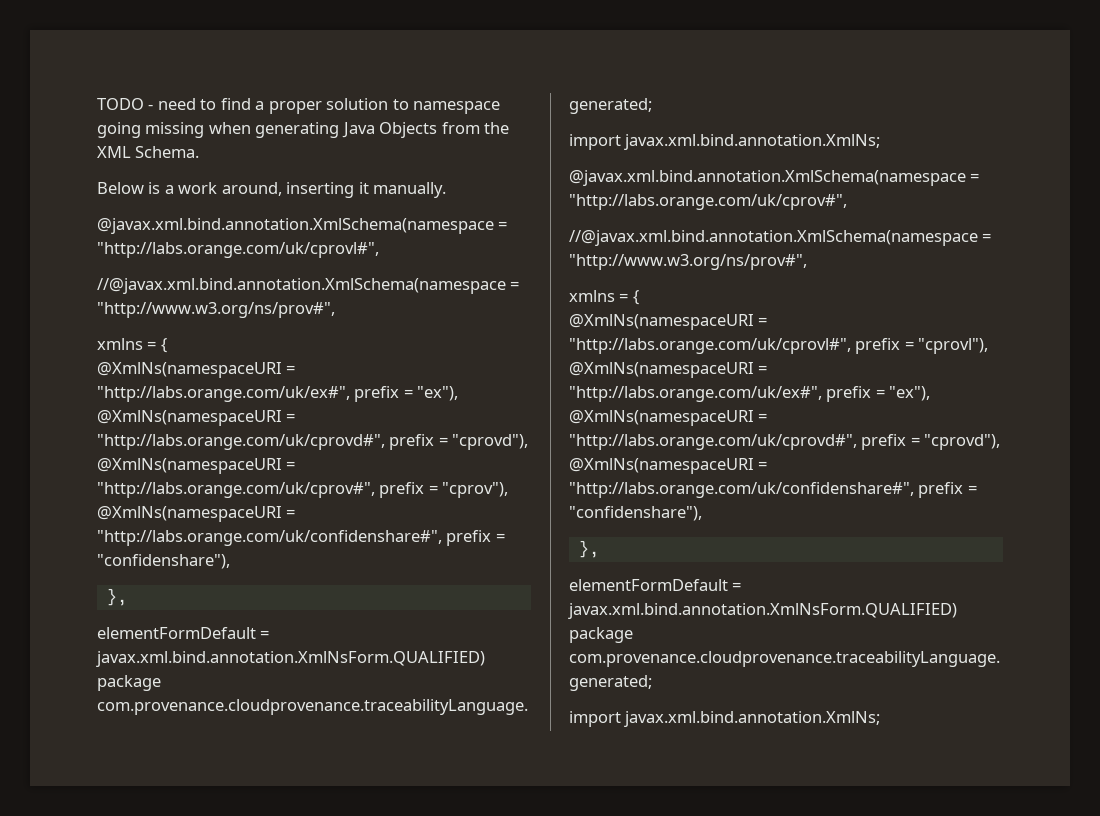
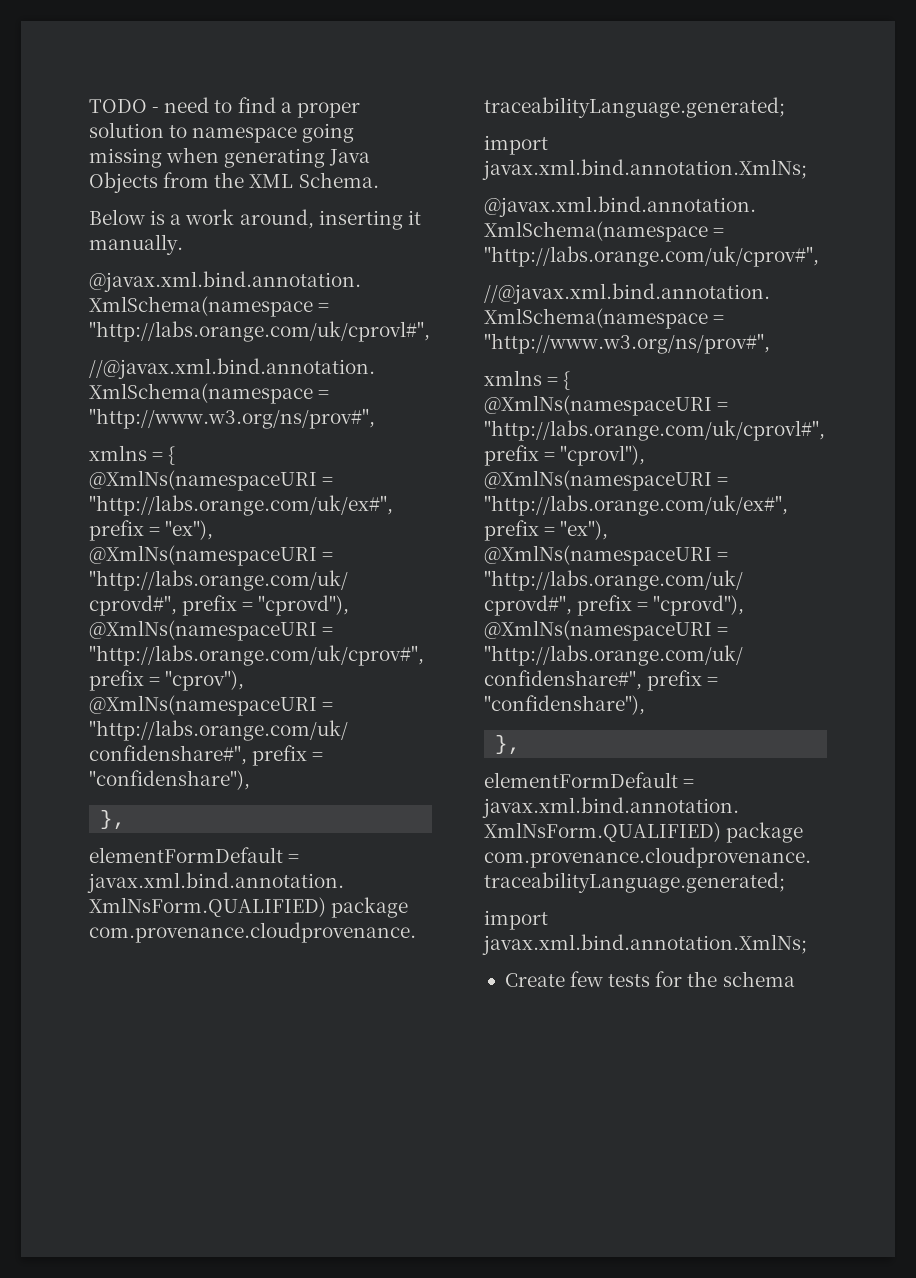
+ Create few tests for the schema

